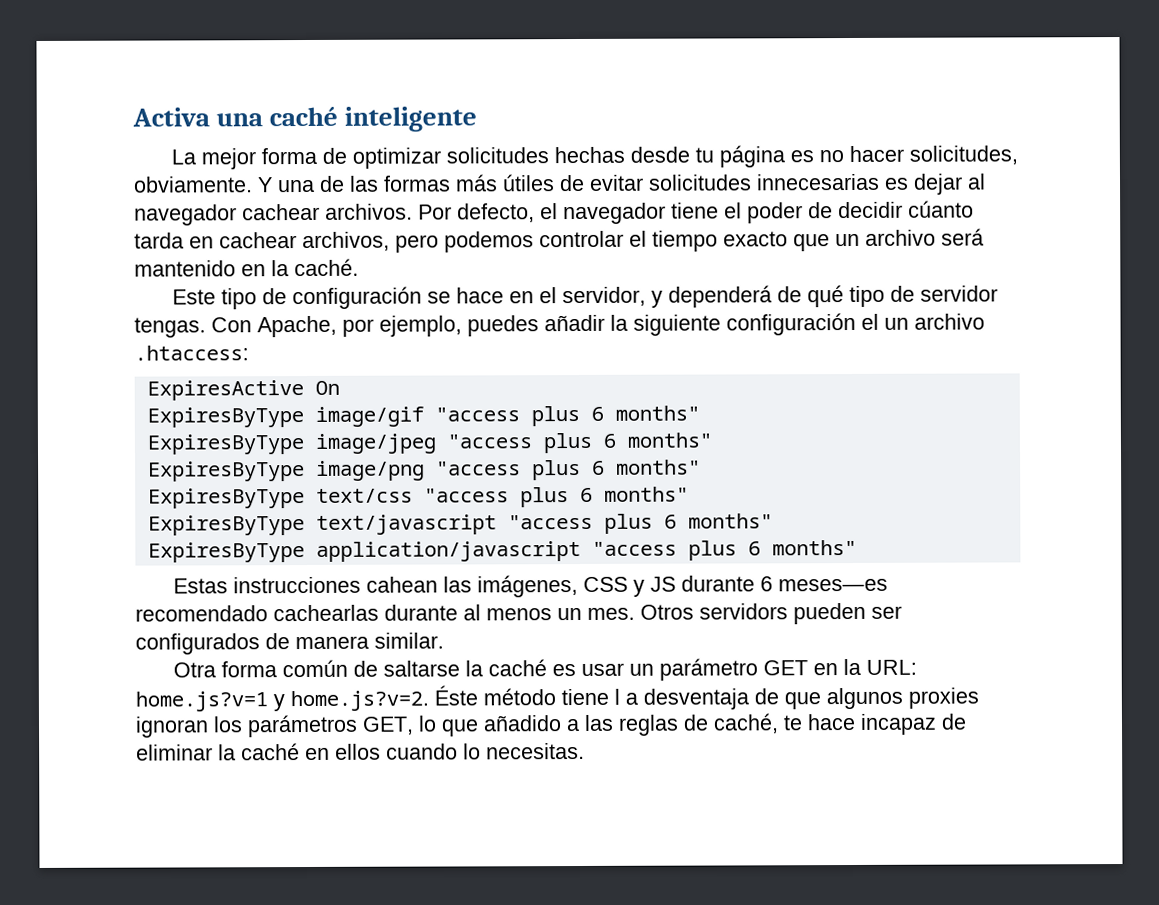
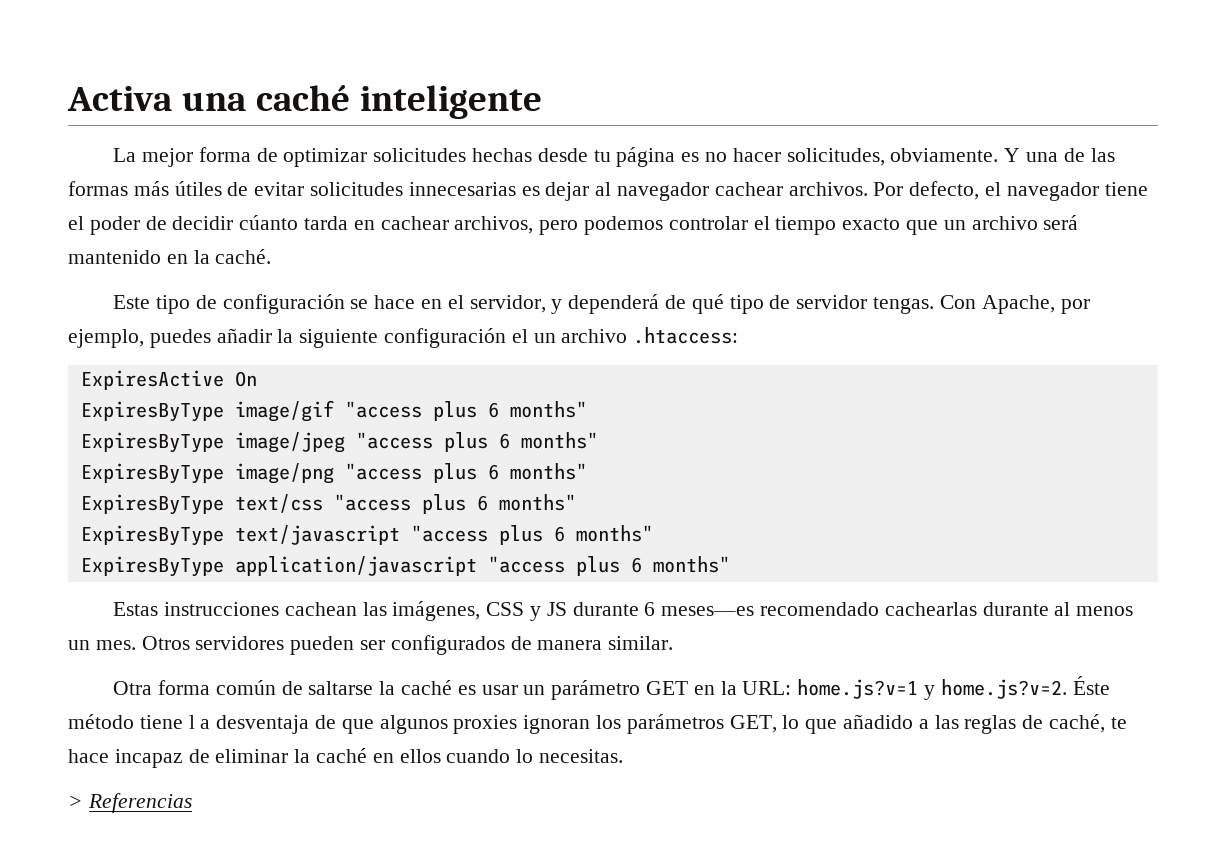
- Estas instrucciones cahean las imágenes, CSS y JS durante 6 meses—es recomendado cachearlas durante al menos un mes.
+ Estas instrucciones cachean las imágenes, CSS y JS durante 6 meses—es recomendado cachearlas durante al menos un mes.
- Otros servidors pueden ser configurados de manera similar.
+ Otros servidores pueden ser configurados de manera similar.
+ > Referencias

